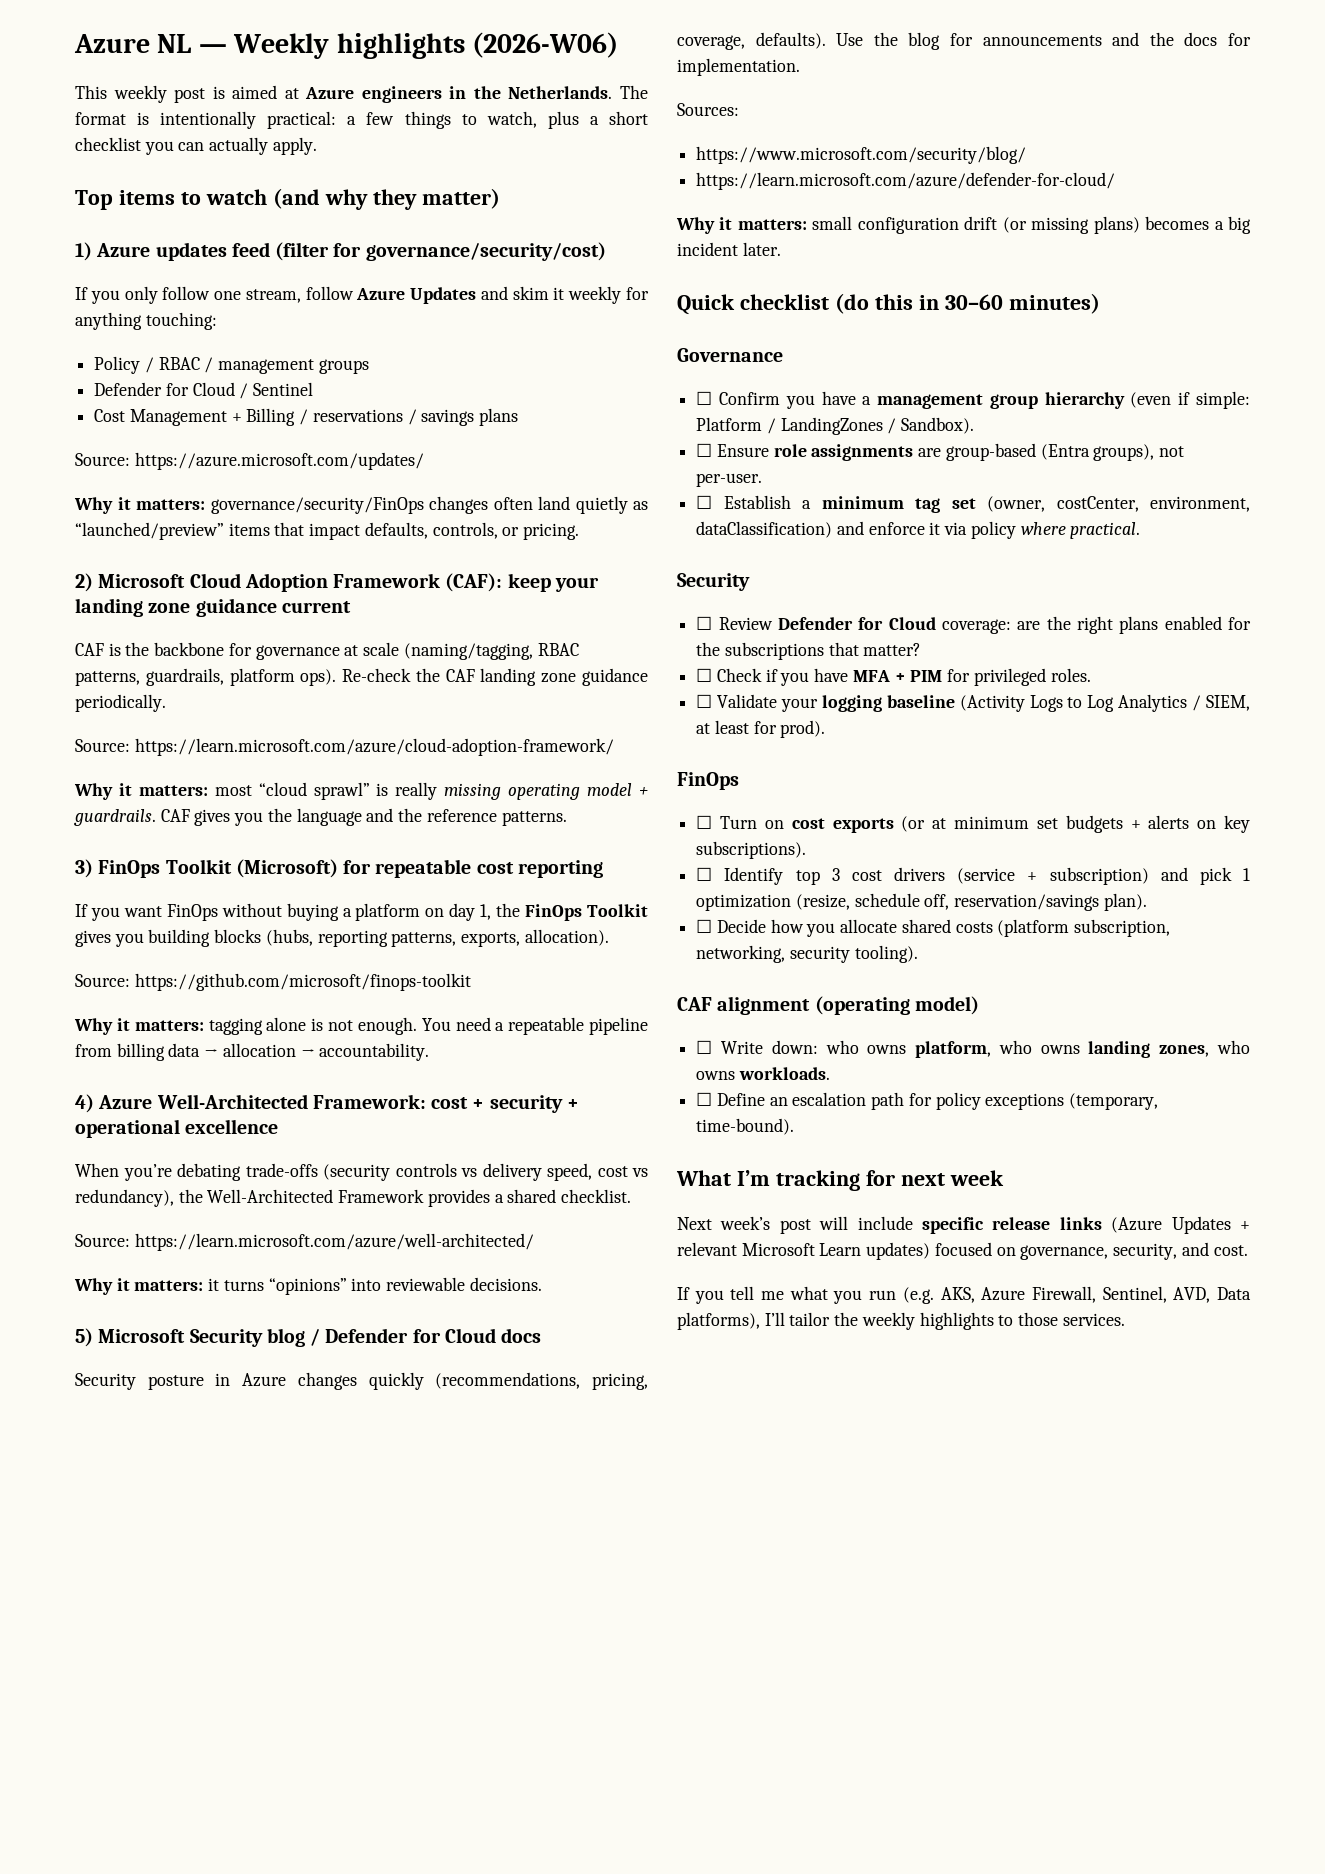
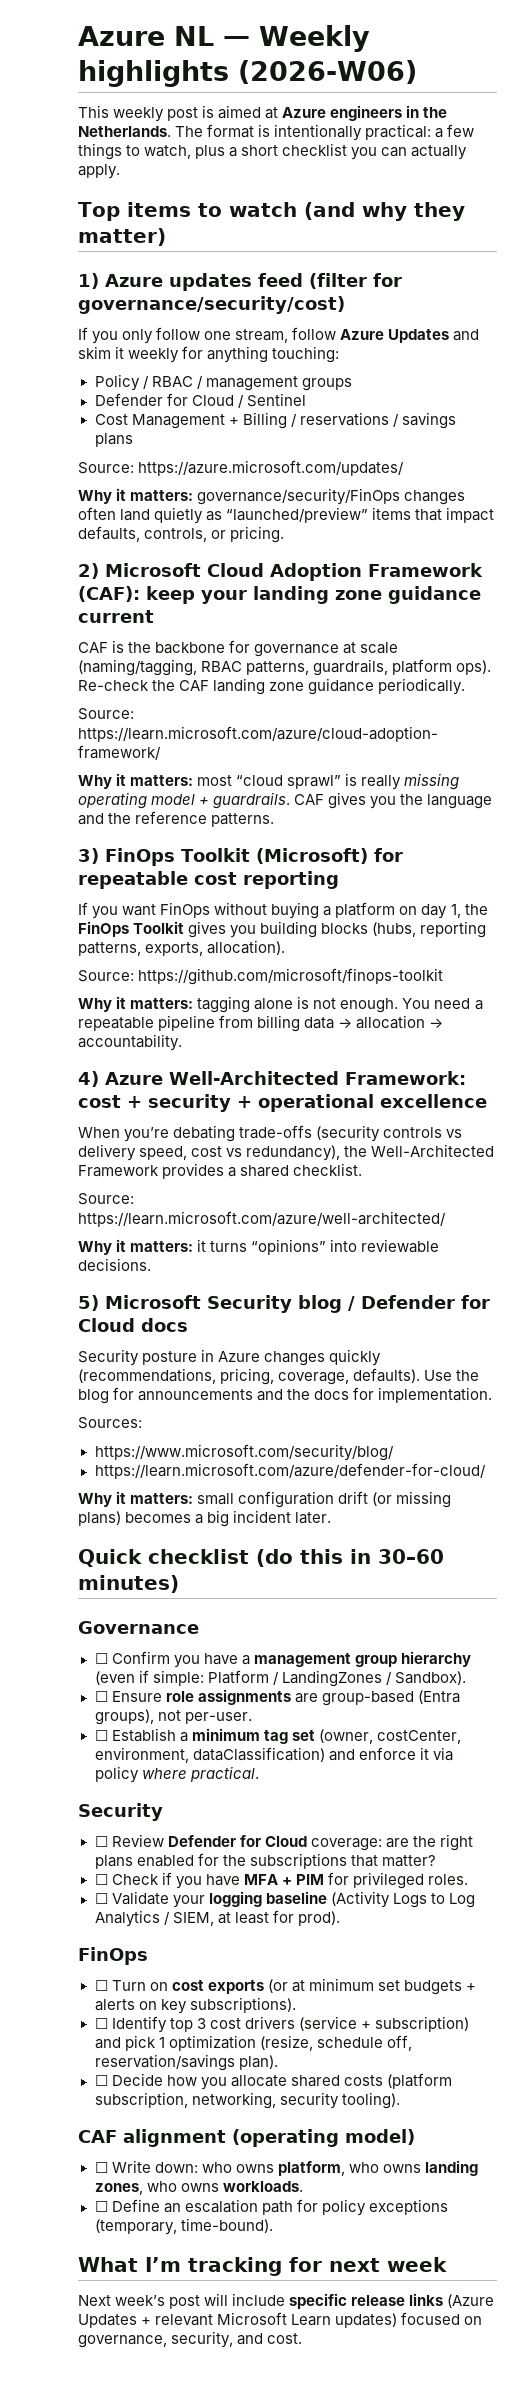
- If you tell me what you run (e.g. AKS, Azure Firewall, Sentinel, AVD, Data platforms), I’ll tailor the weekly highlights to those services.

